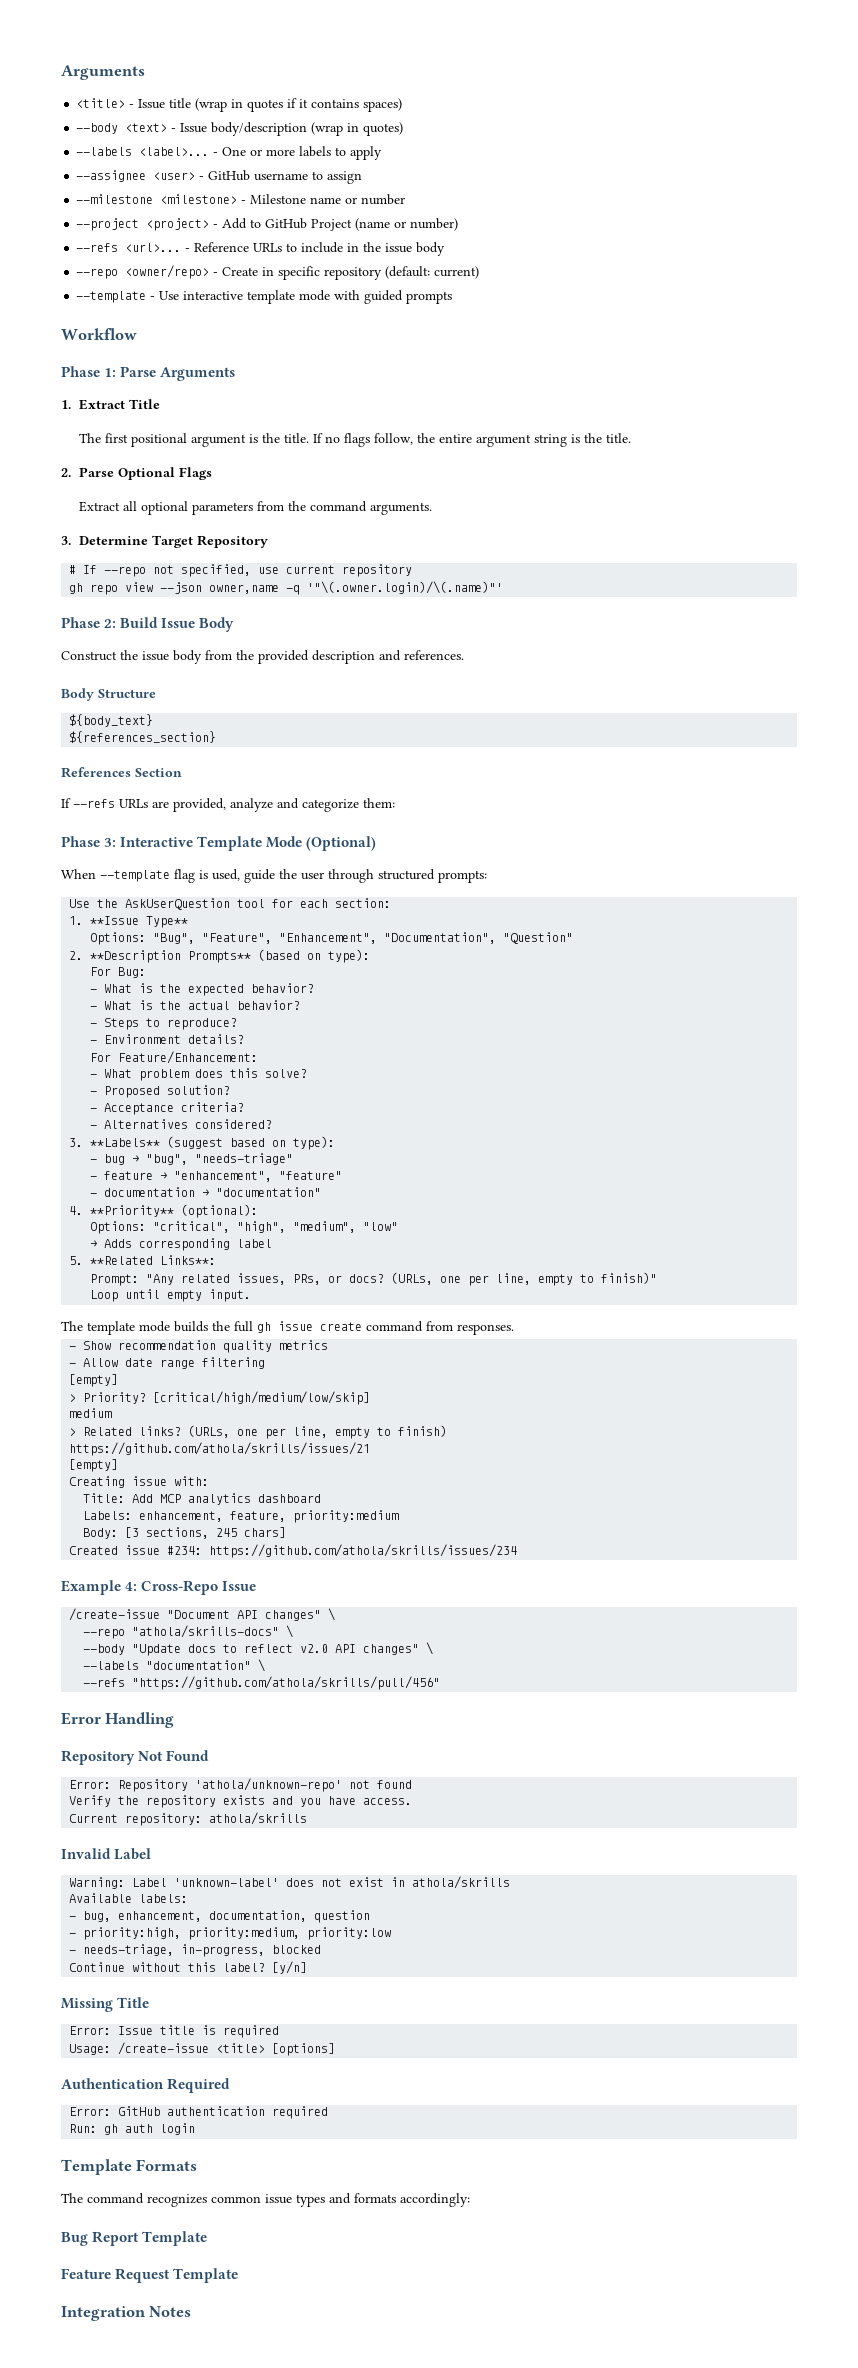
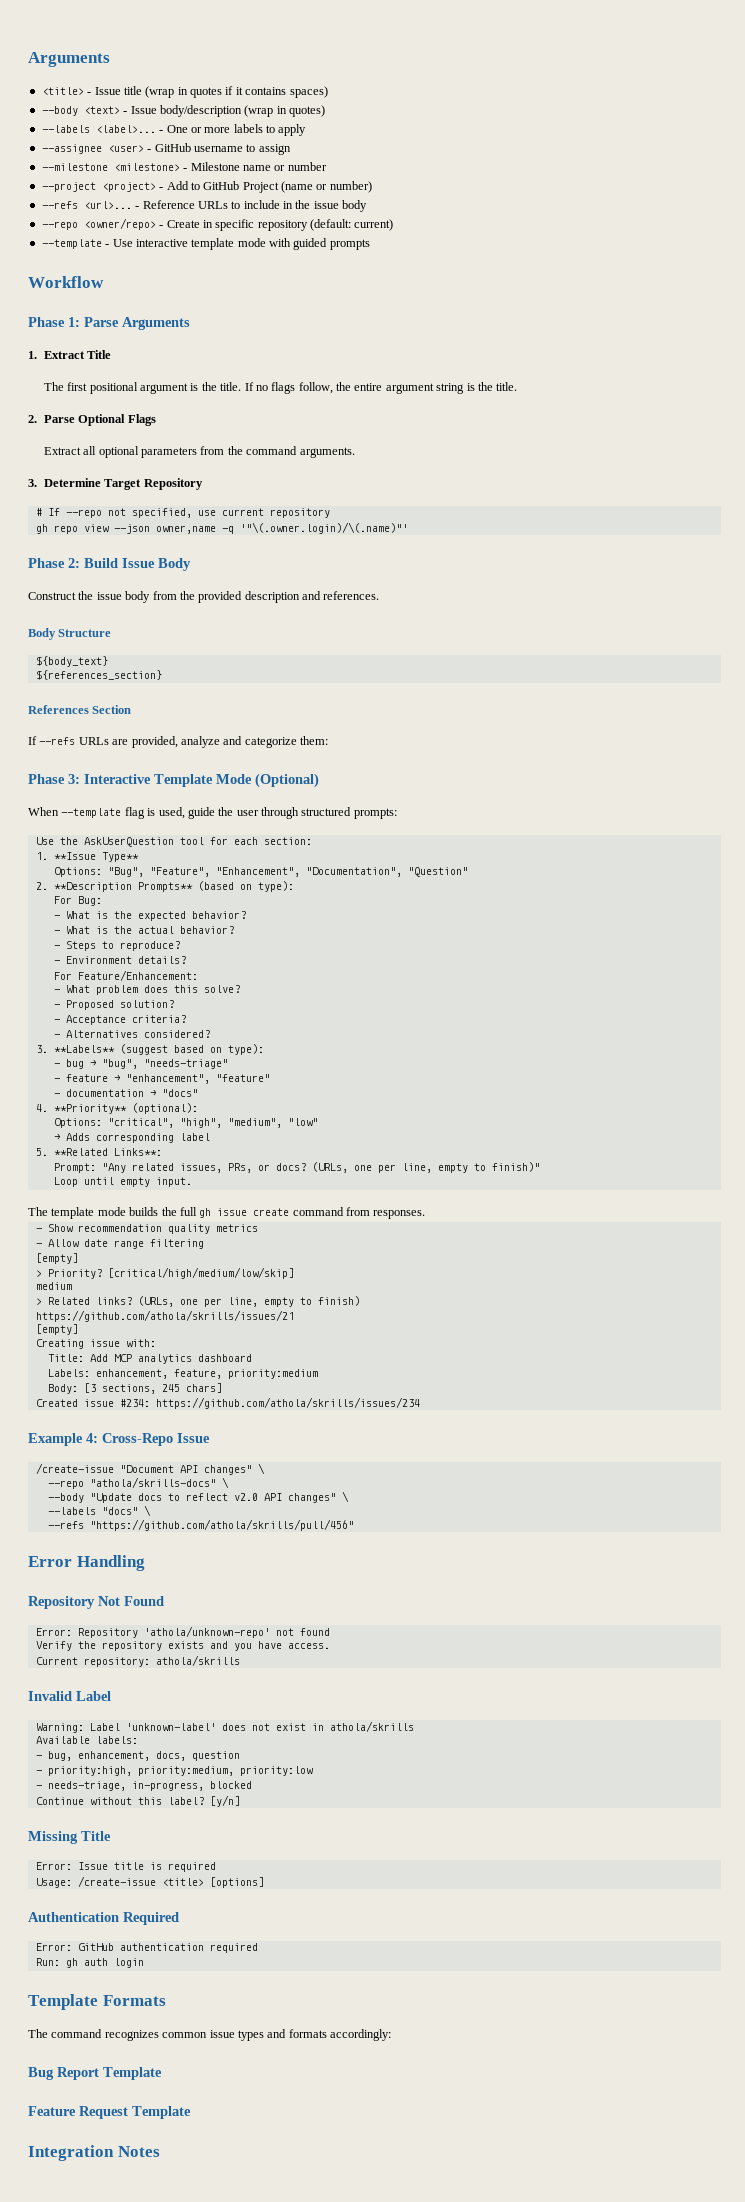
- - documentation → "documentation"
+ - documentation → "docs"
- --labels "documentation" \
+ --labels "docs" \
- - bug, enhancement, documentation, question
+ - bug, enhancement, docs, question

